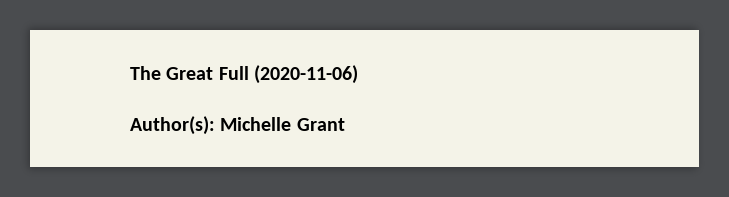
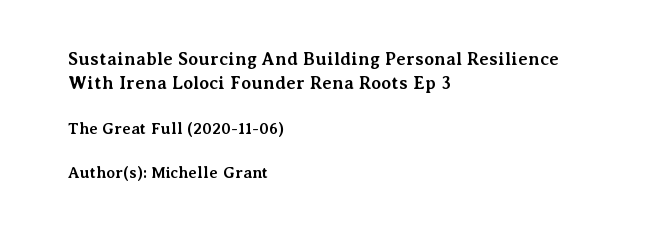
+ Sustainable Sourcing And Building Personal Resilience With Irena Loloci Founder Rena Roots Ep 3

